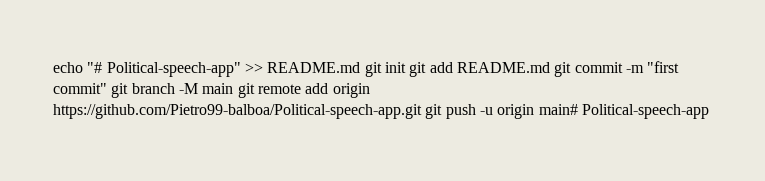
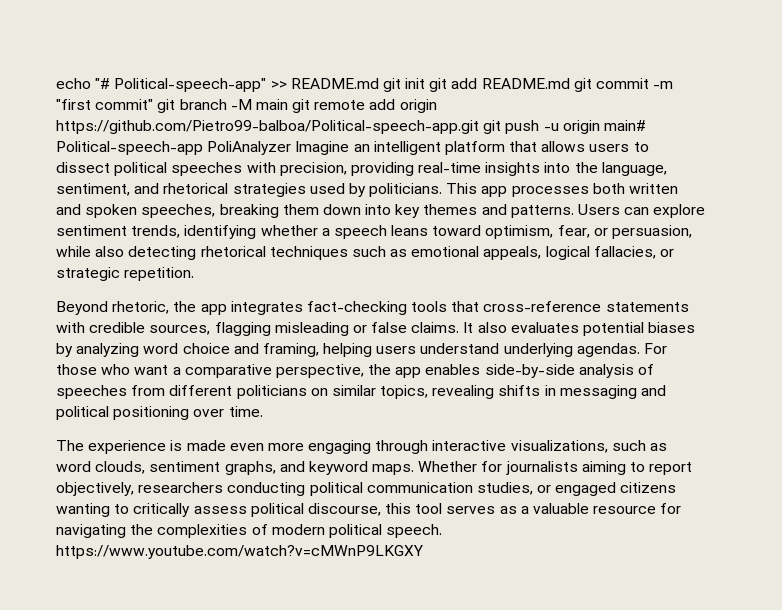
- echo "# Political-speech-app" >> README.md git init git add README.md git commit -m "first commit" git branch -M main git remote add origin https://github.com/Pietro99-balboa/Political-speech-app.git git push -u origin main# Political-speech-app
+ echo "# Political-speech-app" >> README.md git init git add README.md git commit -m "first commit" git branch -M main git remote add origin https://github.com/Pietro99-balboa/Political-speech-app.git git push -u origin main# Political-speech-app PoliAnalyzer Imagine an intelligent platform that allows users to dissect political speeches with precision, providing real-time insights into the language, sentiment, and rhetorical strategies used by politicians. This app processes both written and spoken speeches, breaking them down into key themes and patterns. Users can explore sentiment trends, identifying whether a speech leans toward optimism, fear, or persuasion, while also detecting rhetorical techniques such as emotional appeals, logical fallacies, or strategic repetition.
+ Beyond rhetoric, the app integrates fact-checking tools that cross-reference statements with credible sources, flagging misleading or false claims. It also evaluates potential biases by analyzing word choice and framing, helping users understand underlying agendas. For those who want a comparative perspective, the app enables side-by-side analysis of speeches from different politicians on similar topics, revealing shifts in messaging and political positioning over time.
+ The experience is made even more engaging through interactive visualizations, such as word clouds, sentiment graphs, and keyword maps. Whether for journalists aiming to report objectively, researchers conducting political communication studies, or engaged citizens wanting to critically assess political discourse, this tool serves as a valuable resource for navigating the complexities of modern political speech. https://www.youtube.com/watch?v=cMWnP9LKGXY

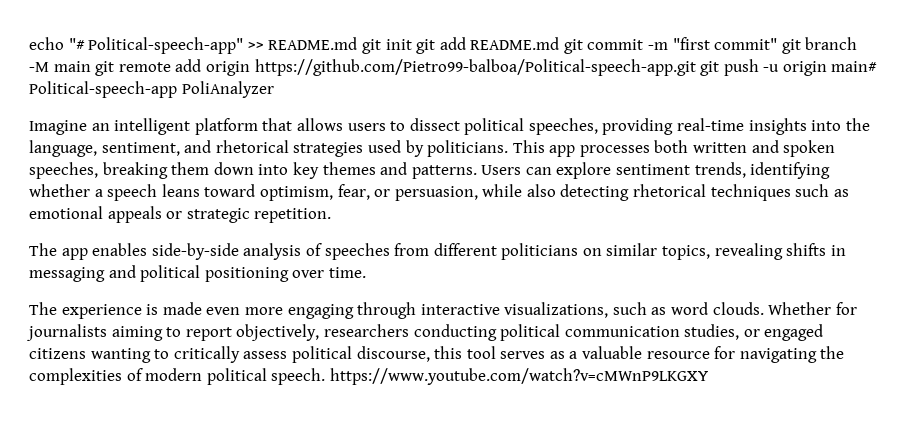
- echo "# Political-speech-app" >> README.md git init git add README.md git commit -m "first commit" git branch -M main git remote add origin https://github.com/Pietro99-balboa/Political-speech-app.git git push -u origin main# Political-speech-app PoliAnalyzer Imagine an intelligent platform that allows users to dissect political speeches with precision, providing real-time insights into the language, sentiment, and rhetorical strategies used by politicians.
+ echo "# Political-speech-app" >> README.md git init git add README.md git commit -m "first commit" git branch -M main git remote add origin https://github.com/Pietro99-balboa/Political-speech-app.git git push -u origin main# Political-speech-app PoliAnalyzer
+ Imagine an intelligent platform that allows users to dissect political speeches, providing real-time insights into the language, sentiment, and rhetorical strategies used by politicians.
- Users can explore sentiment trends, identifying whether a speech leans toward optimism, fear, or persuasion, while also detecting rhetorical techniques such as emotional appeals, logical fallacies, or strategic repetition.
+ Users can explore sentiment trends, identifying whether a speech leans toward optimism, fear, or persuasion, while also detecting rhetorical techniques such as emotional appeals or strategic repetition.
- Beyond rhetoric, the app integrates fact-checking tools that cross-reference statements with credible sources, flagging misleading or false claims. It also evaluates potential biases by analyzing word choice and framing, helping users understand underlying agendas. For those who want a comparative perspective, the app enables side-by-side analysis of speeches from different politicians on similar topics, revealing shifts in messaging and political positioning over time.
+ The app enables side-by-side analysis of speeches from different politicians on similar topics, revealing shifts in messaging and political positioning over time.
- The experience is made even more engaging through interactive visualizations, such as word clouds, sentiment graphs, and keyword maps.
+ The experience is made even more engaging through interactive visualizations, such as word clouds.

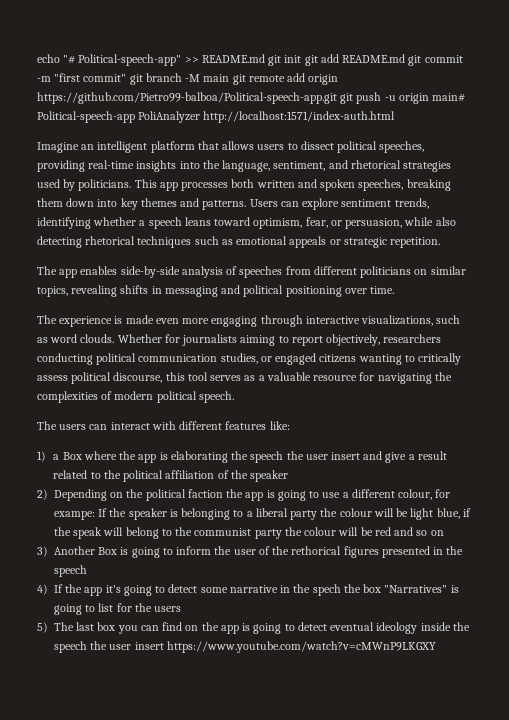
- echo "# Political-speech-app" >> README.md git init git add README.md git commit -m "first commit" git branch -M main git remote add origin https://github.com/Pietro99-balboa/Political-speech-app.git git push -u origin main# Political-speech-app PoliAnalyzer
+ echo "# Political-speech-app" >> README.md git init git add README.md git commit -m "first commit" git branch -M main git remote add origin https://github.com/Pietro99-balboa/Political-speech-app.git git push -u origin main# Political-speech-app PoliAnalyzer http://localhost:1571/index-auth.html
- Whether for journalists aiming to report objectively, researchers conducting political communication studies, or engaged citizens wanting to critically assess political discourse, this tool serves as a valuable resource for navigating the complexities of modern political speech. https://www.youtube.com/watch?v=cMWnP9LKGXY
+ Whether for journalists aiming to report objectively, researchers conducting political communication studies, or engaged citizens wanting to critically assess political discourse, this tool serves as a valuable resource for navigating the complexities of modern political speech.
+ The users can interact with different features like:
+ 1) a Box where the app is elaborating the speech the user insert and give a result related to the political affiliation of the speaker
+ 2) Depending on the political faction the app is going to use a different colour, for exampe: If the speaker is belonging to a liberal party the colour will be light blue, if the speak will belong to the communist party the colour will be red and so on
+ 3) Another Box is going to inform the user of the rethorical figures presented in the speech
+ 4) If the app it's going to detect some narrative in the spech the box "Narratives" is going to list for the users
+ 5) The last box you can find on the app is going to detect eventual ideology inside the speech the user insert https://www.youtube.com/watch?v=cMWnP9LKGXY

